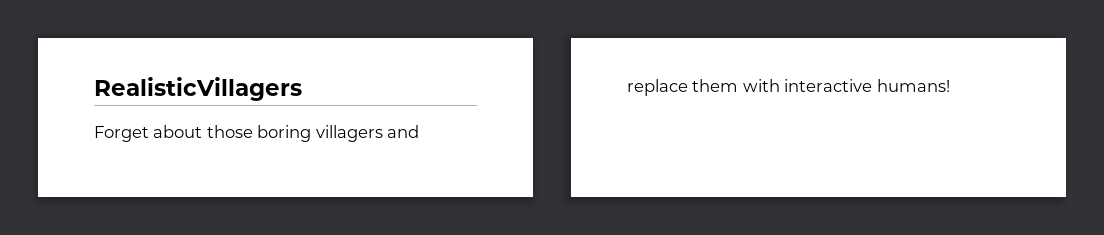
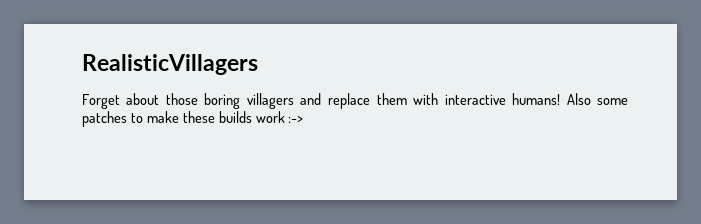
+ Also some patches to make these builds work :->

